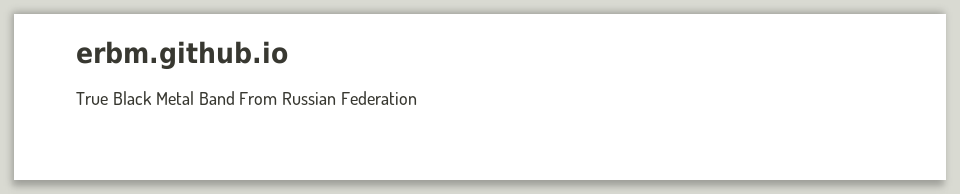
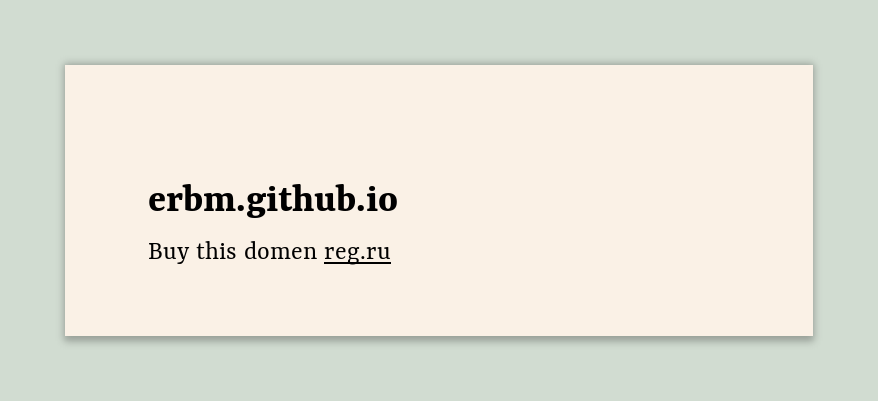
- True Black Metal Band From Russian Federation
+ Buy this domen reg.ru

